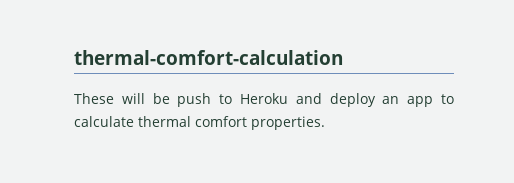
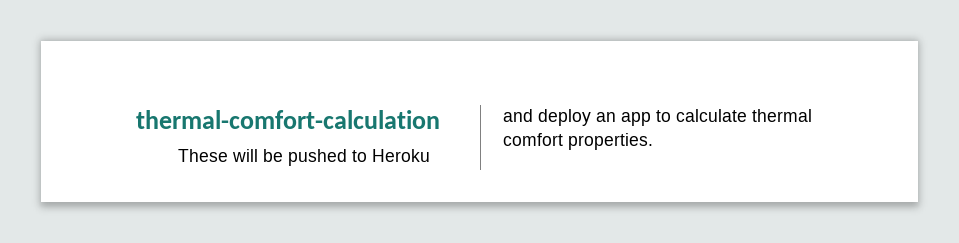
- These will be push to Heroku and deploy an app to calculate thermal comfort properties.
+ These will be pushed to Heroku and deploy an app to calculate thermal comfort properties.

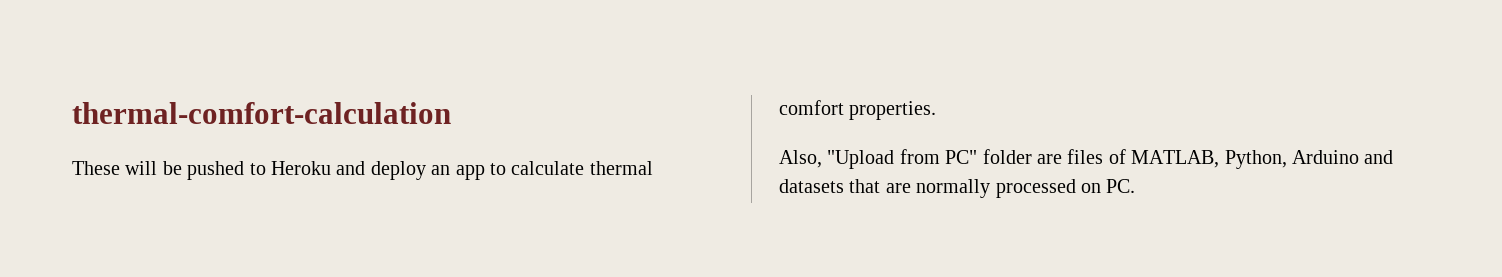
+ Also, "Upload from PC" folder are files of MATLAB, Python, Arduino and datasets that are normally processed on PC.

